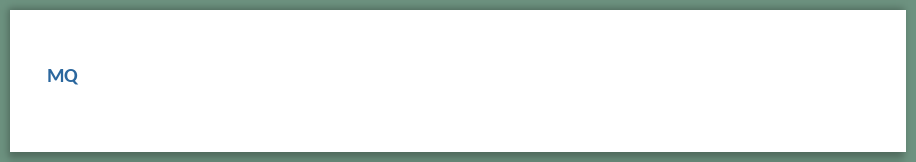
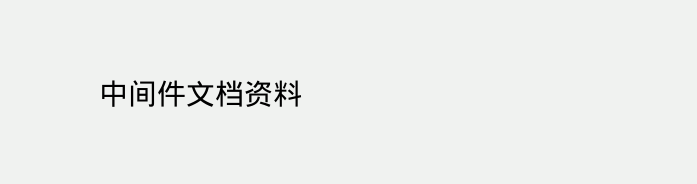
- MQ
+ 中间件文档资料

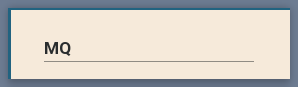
- 中间件文档资料
+ MQ

